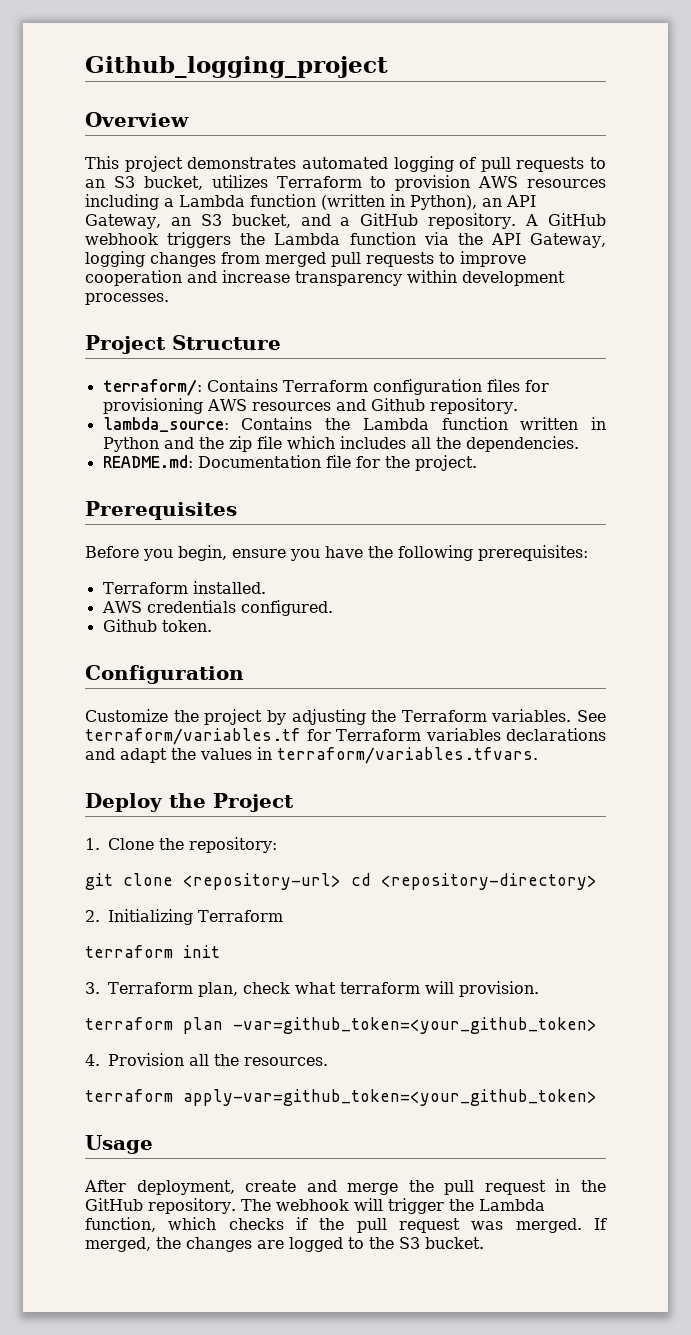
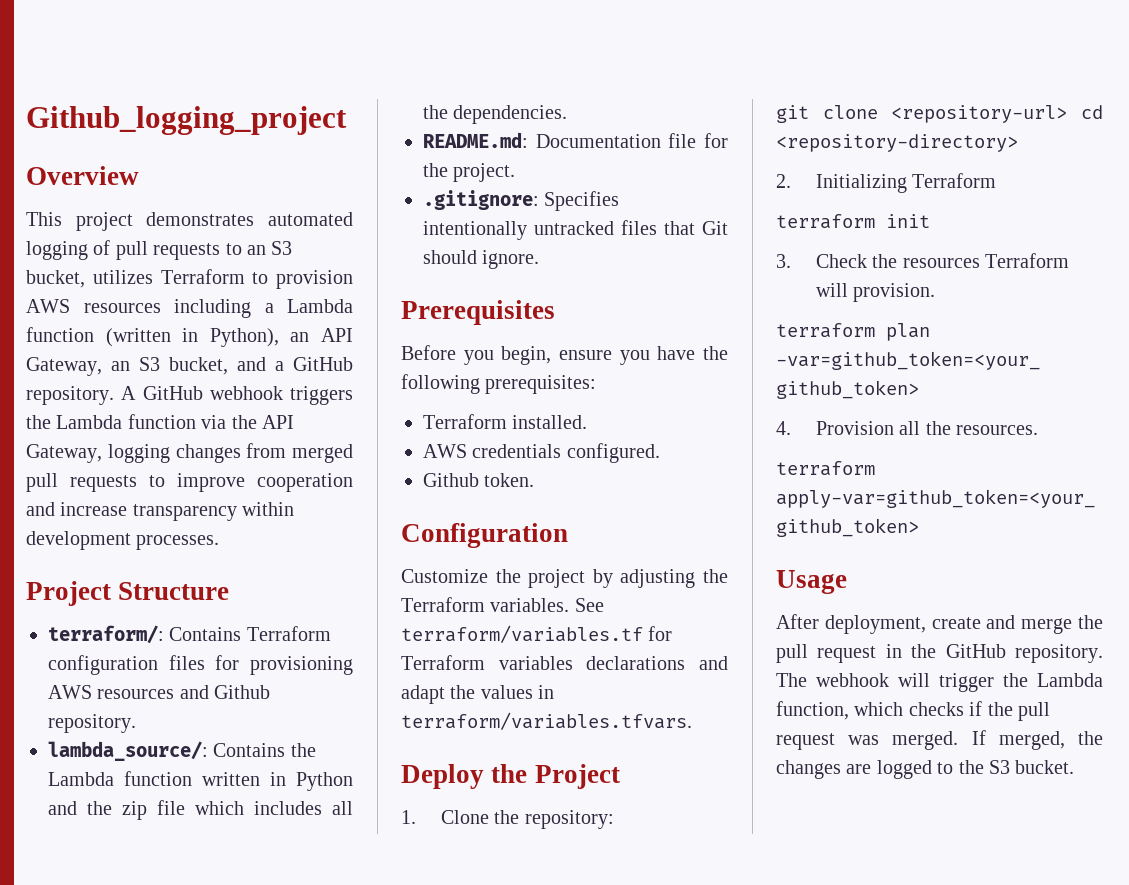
- lambda_source: Contains the Lambda function written in Python and the zip file which includes all the dependencies.
+ lambda_source/: Contains the Lambda function written in Python and the zip file which includes all the dependencies.
+ .gitignore: Specifies intentionally untracked files that Git should ignore.
- 3. Terraform plan, check what terraform will provision.
+ 3. Check the resources Terraform will provision.

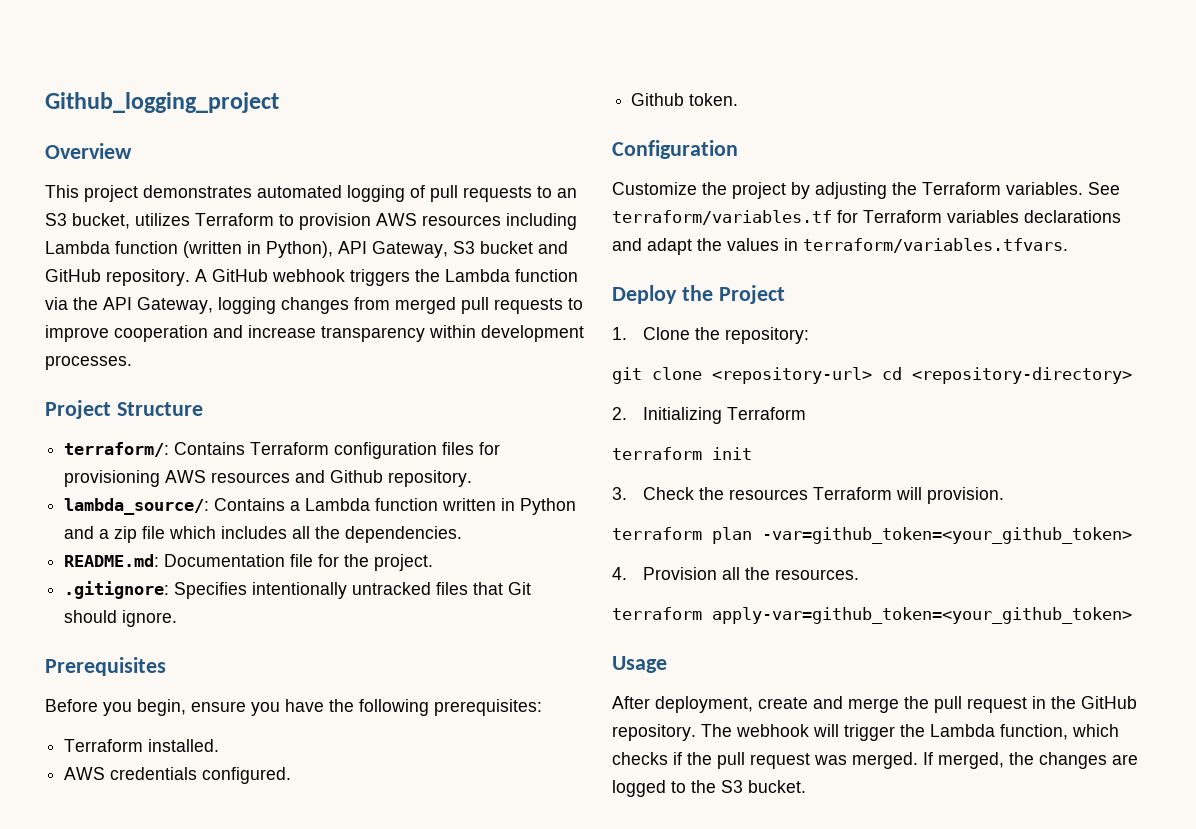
- This project demonstrates automated logging of pull requests to an S3 bucket, utilizes Terraform to provision AWS resources including a Lambda function (written in Python), an API Gateway, an S3 bucket, and a GitHub repository.
+ This project demonstrates automated logging of pull requests to an S3 bucket, utilizes Terraform to provision AWS resources including Lambda function (written in Python), API Gateway, S3 bucket and GitHub repository.
- lambda_source/: Contains the Lambda function written in Python and the zip file which includes all the dependencies.
+ lambda_source/: Contains a Lambda function written in Python and a zip file which includes all the dependencies.

